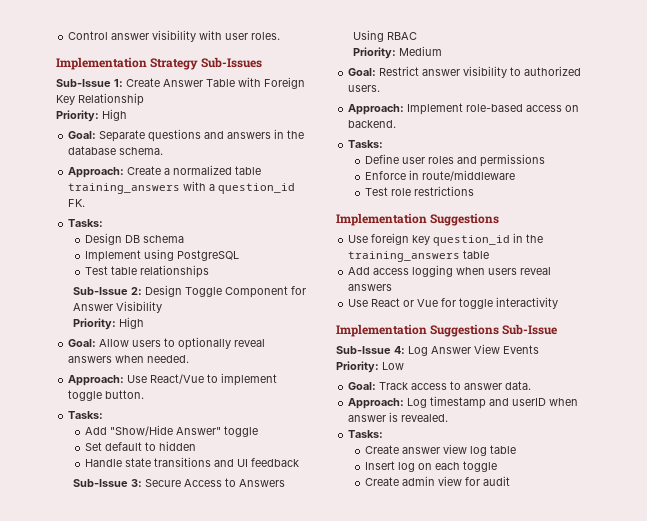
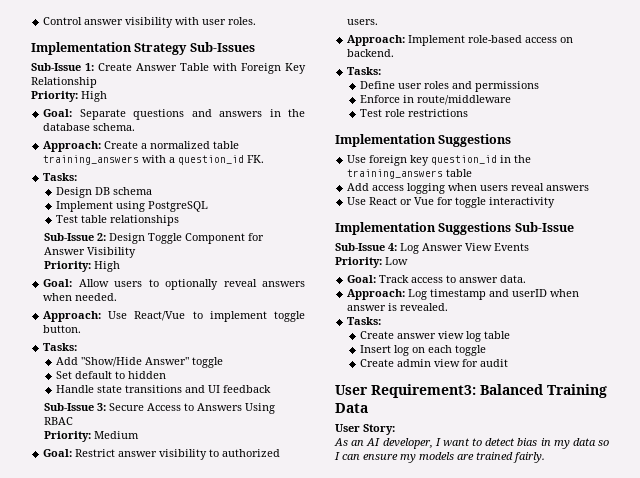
+ User Requirement3: Balanced Training Data
+ User Story:
+ As an AI developer, I want to detect bias in my data so I can ensure my models are trained fairly.

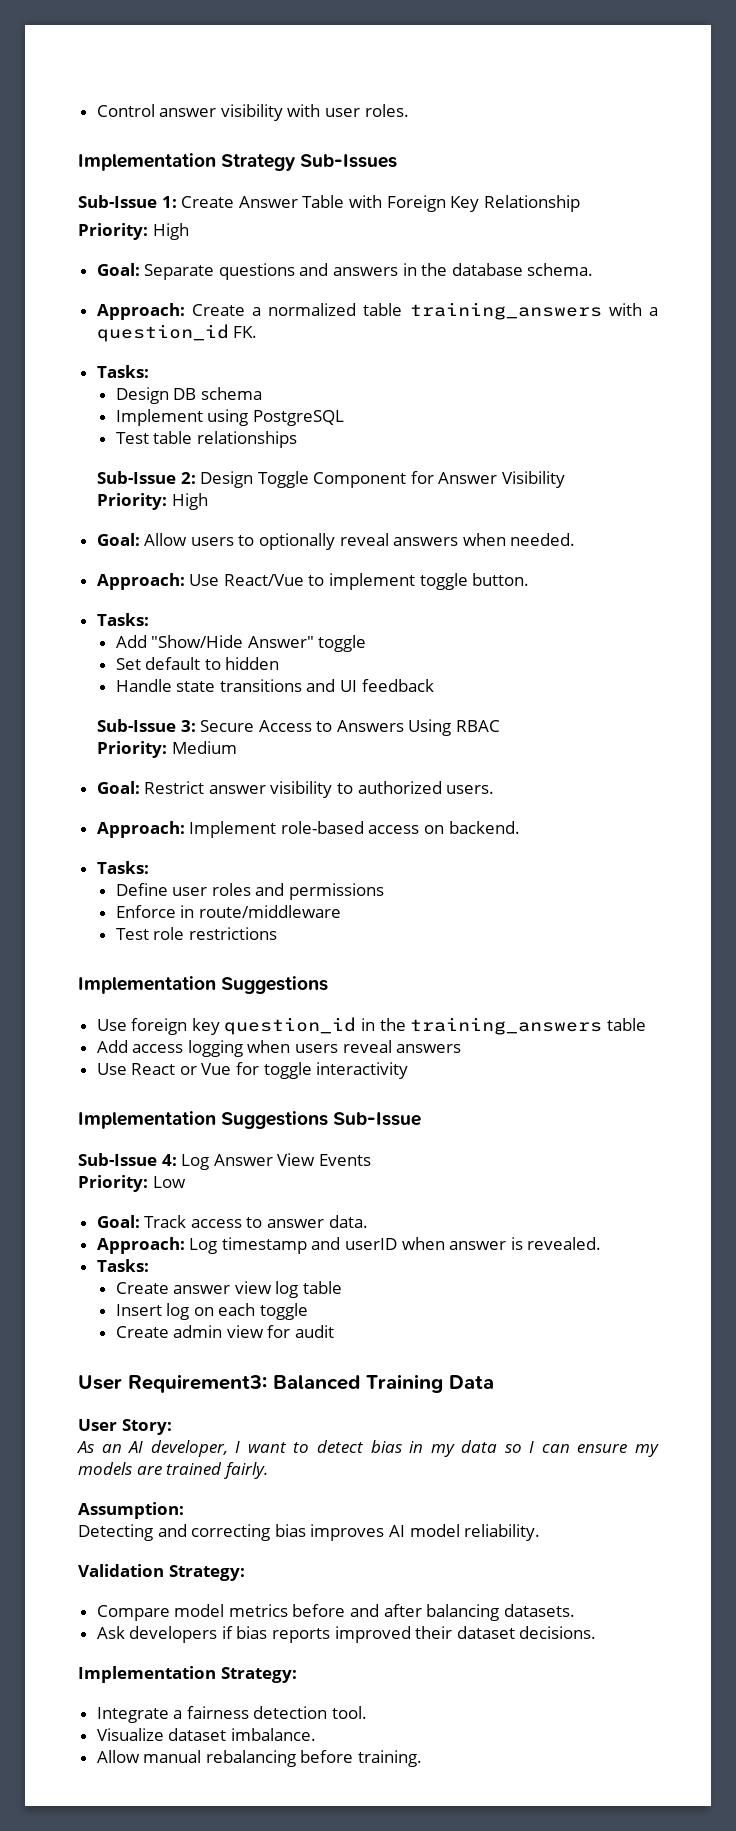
+ Assumption:
+ Detecting and correcting bias improves AI model reliability.
+ Validation Strategy:
+ Compare model metrics before and after balancing datasets.
+ Ask developers if bias reports improved their dataset decisions.
+ Implementation Strategy:
+ Integrate a fairness detection tool.
+ Visualize dataset imbalance.
+ Allow manual rebalancing before training.

